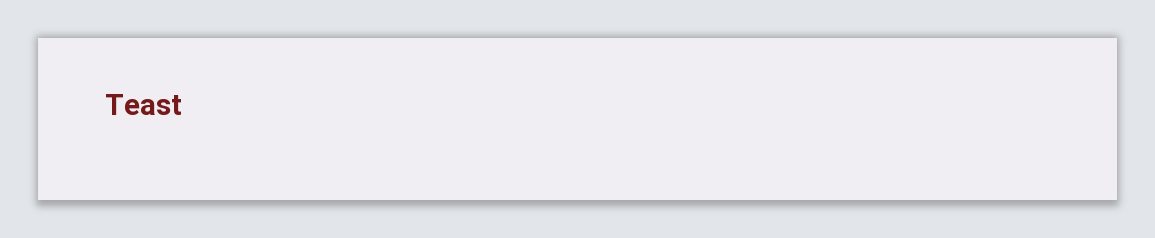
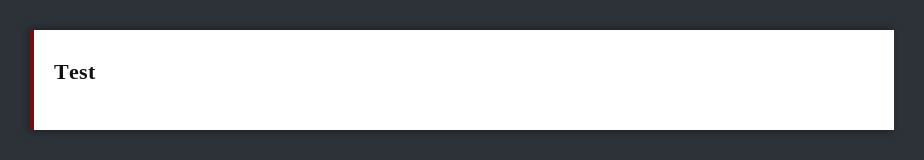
- Teast
+ Test

